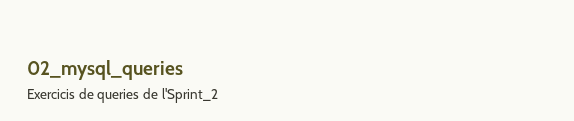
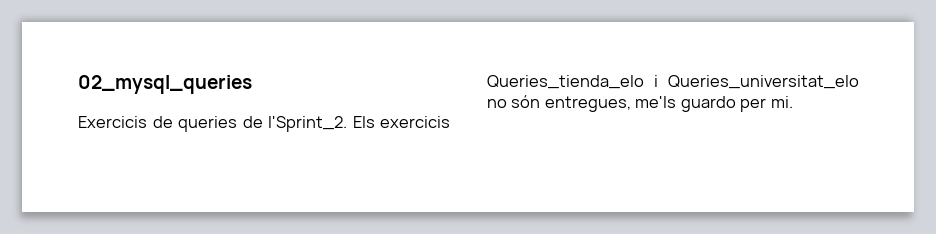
- Exercicis de queries de l'Sprint_2
+ Exercicis de queries de l'Sprint_2. Els exercicis Queries_tienda_elo i Queries_universitat_elo no són entregues, me'ls guardo per mi.

